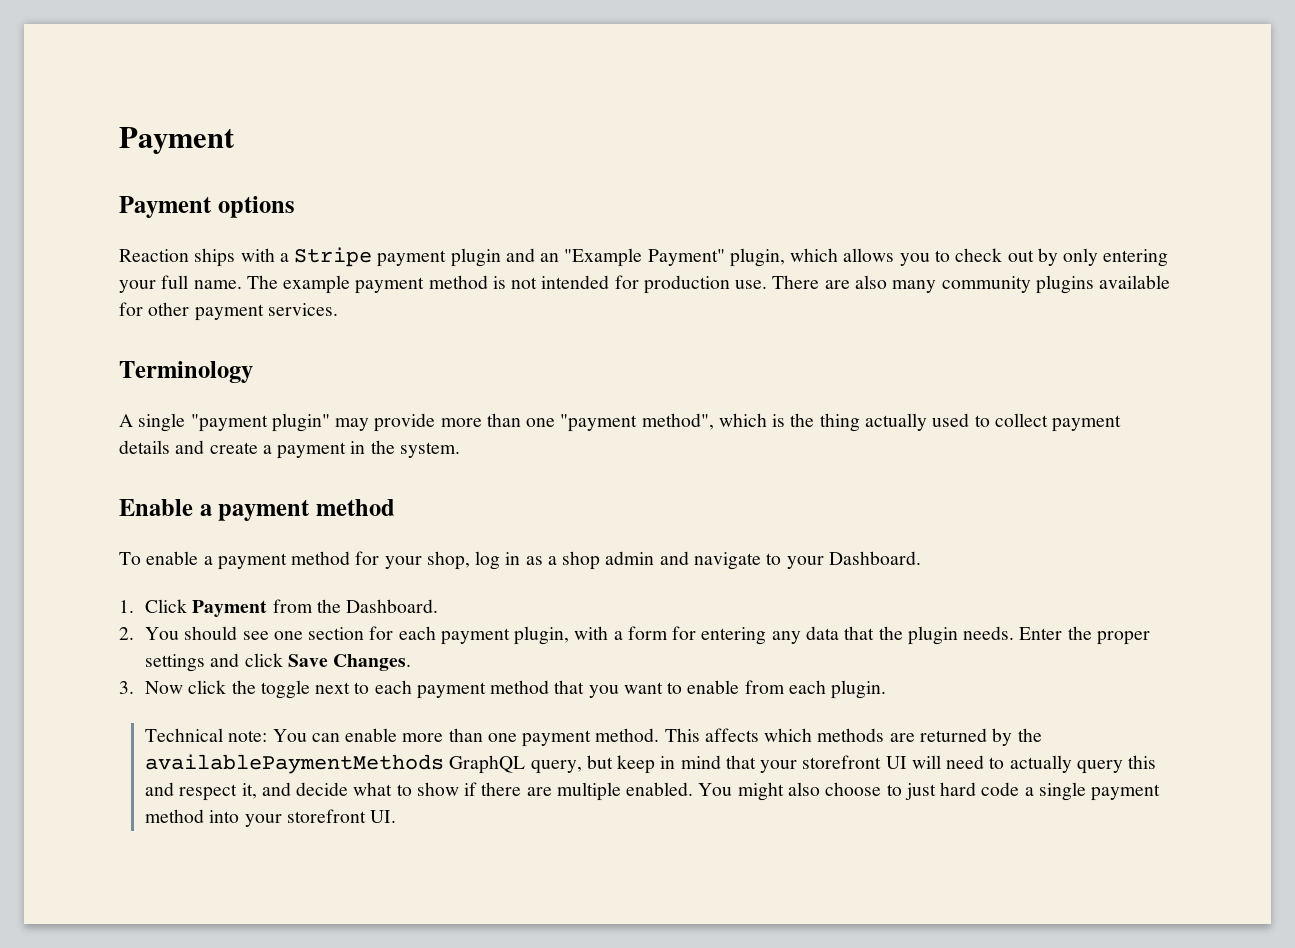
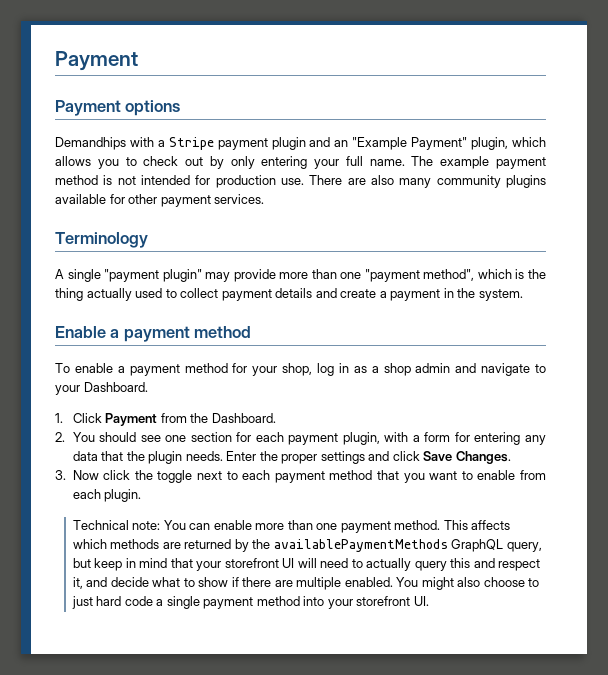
- Reaction ships with a Stripe payment plugin and an "Example Payment" plugin, which allows you to check out by only entering your full name.
+ Demandhips with a Stripe payment plugin and an "Example Payment" plugin, which allows you to check out by only entering your full name.

